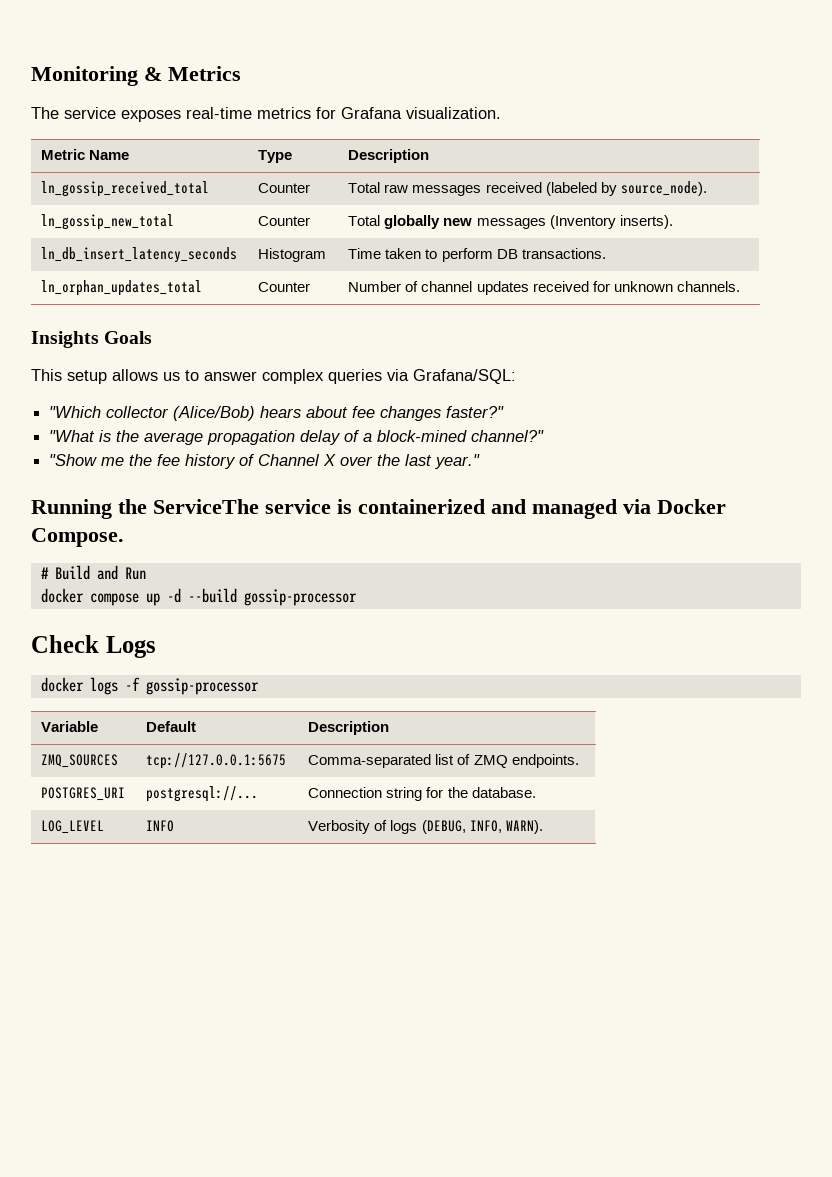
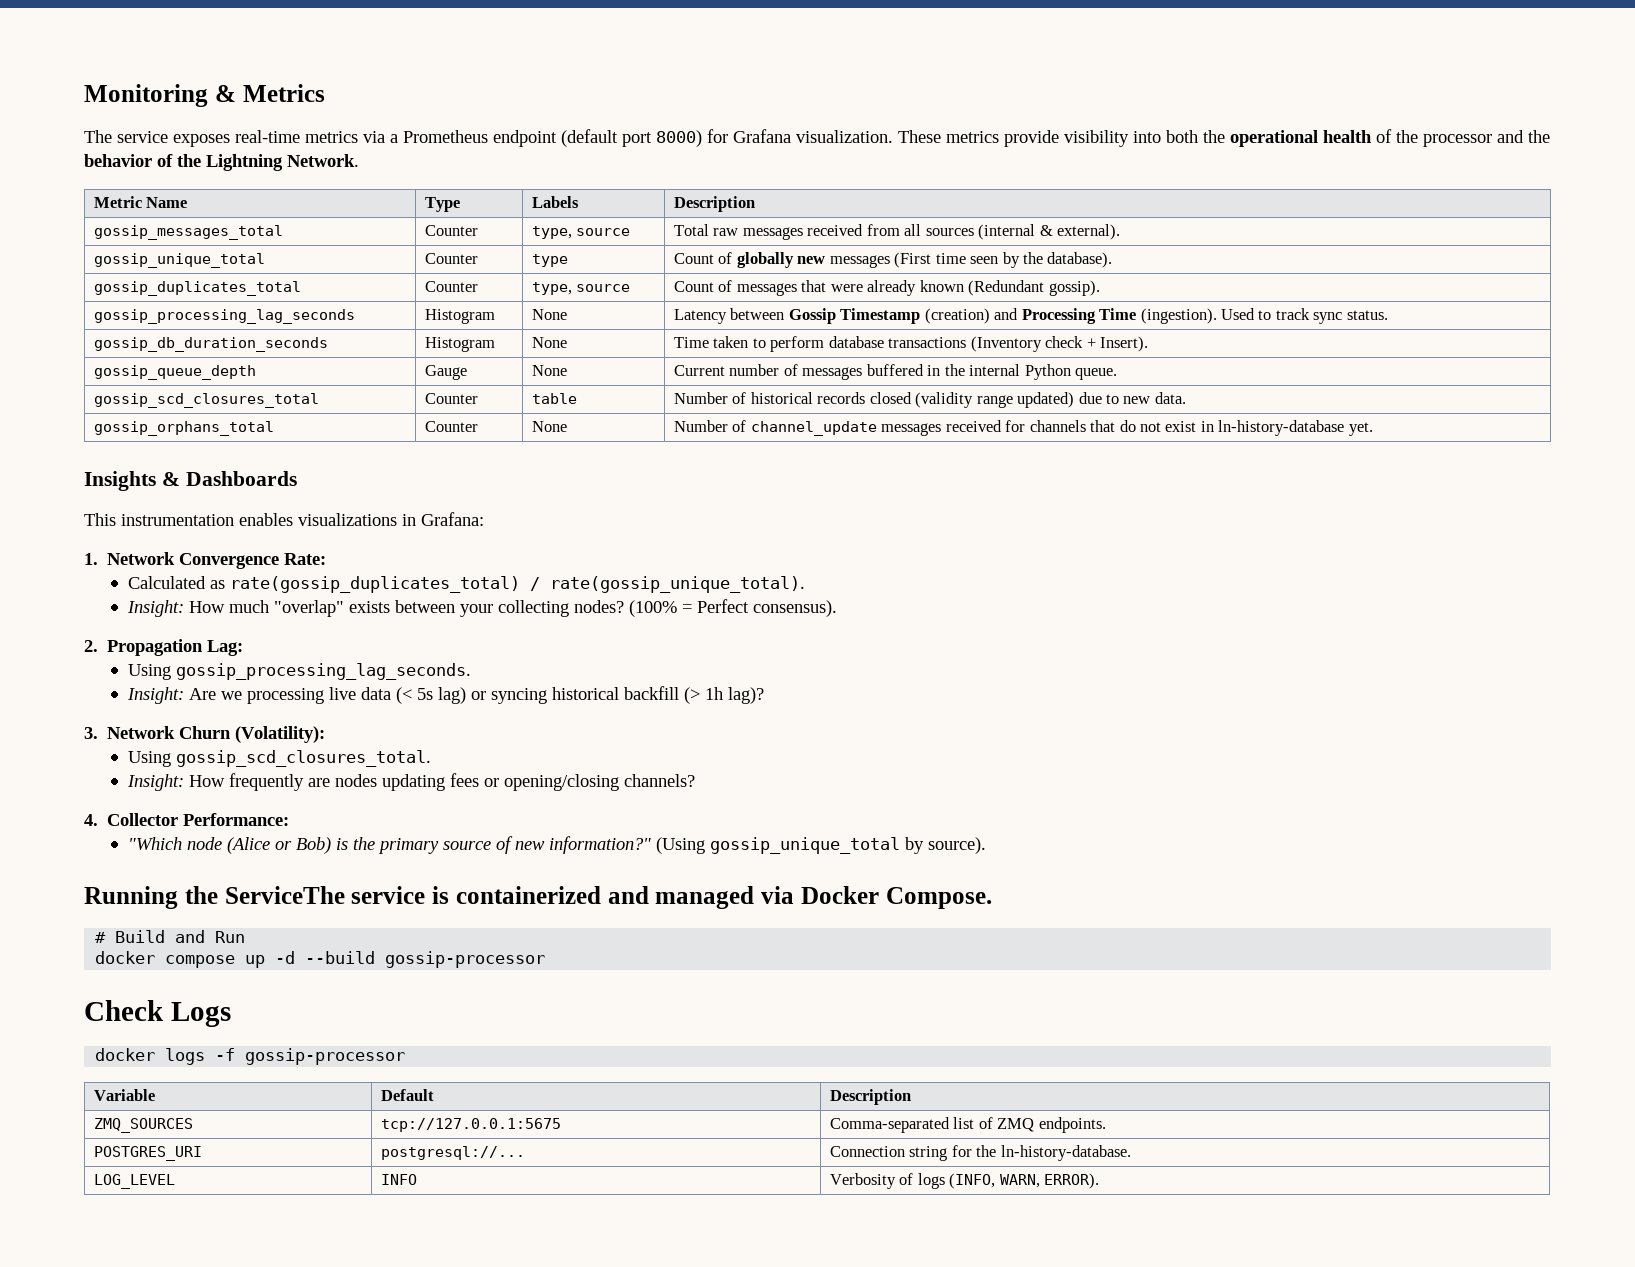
- The service exposes real-time metrics for Grafana visualization.
+ The service exposes real-time metrics via a Prometheus endpoint (default port 8000) for Grafana visualization. These metrics provide visibility into both the operational health of the processor and the behavior of the Lightning Network.
- Metric Name | Type | Description
- ln_gossip_received_total | Counter | Total raw messages received (labeled by source_node).
- ln_gossip_new_total | Counter | Total globally new messages (Inventory inserts).
- ln_db_insert_latency_seconds | Histogram | Time taken to perform DB transactions.
- ln_orphan_updates_total | Counter | Number of channel updates received for unknown channels.
+ Metric Name | Type | Labels | Description
+ gossip_messages_total | Counter | type, source | Total raw messages received from all sources (internal & external).
+ gossip_unique_total | Counter | type | Count of globally new messages (First time seen by the database).
+ gossip_duplicates_total | Counter | type, source | Count of messages that were already known (Redundant gossip).
+ gossip_processing_lag_seconds | Histogram | None | Latency between Gossip Timestamp (creation) and Processing Time (ingestion). Used to track sync status.
+ gossip_db_duration_seconds | Histogram | None | Time taken to perform database transactions (Inventory check + Insert).
+ gossip_queue_depth | Gauge | None | Current number of messages buffered in the internal Python queue.
+ gossip_scd_closures_total | Counter | table | Number of historical records closed (validity range updated) due to new data.
+ gossip_orphans_total | Counter | None | Number of channel_update messages received for channels that do not exist in ln-history-database yet.
- Insights Goals
+ Insights & Dashboards
- This setup allows us to answer complex queries via Grafana/SQL:
- "Which collector (Alice/Bob) hears about fee changes faster?"
- "What is the average propagation delay of a block-mined channel?"
- "Show me the fee history of Channel X over the last year."
+ This instrumentation enables visualizations in Grafana:
+ 1. Network Convergence Rate:
+ Calculated as rate(gossip_duplicates_total) / rate(gossip_unique_total).
+ Insight: How much "overlap" exists between your collecting nodes? (100% = Perfect consensus).
+ 2. Propagation Lag:
+ Using gossip_processing_lag_seconds.
+ Insight: Are we processing live data (< 5s lag) or syncing historical backfill (> 1h lag)?
+ 3. Network Churn (Volatility):
+ Using gossip_scd_closures_total.
+ Insight: How frequently are nodes updating fees or opening/closing channels?
+ 4. Collector Performance:
+ "Which node (Alice or Bob) is the primary source of new information?" (Using gossip_unique_total by source).
- POSTGRES_URI | postgresql://... | Connection string for the database.
+ POSTGRES_URI | postgresql://... | Connection string for the ln-history-database.
- LOG_LEVEL | INFO | Verbosity of logs (DEBUG, INFO, WARN).
+ LOG_LEVEL | INFO | Verbosity of logs (INFO, WARN, ERROR).

